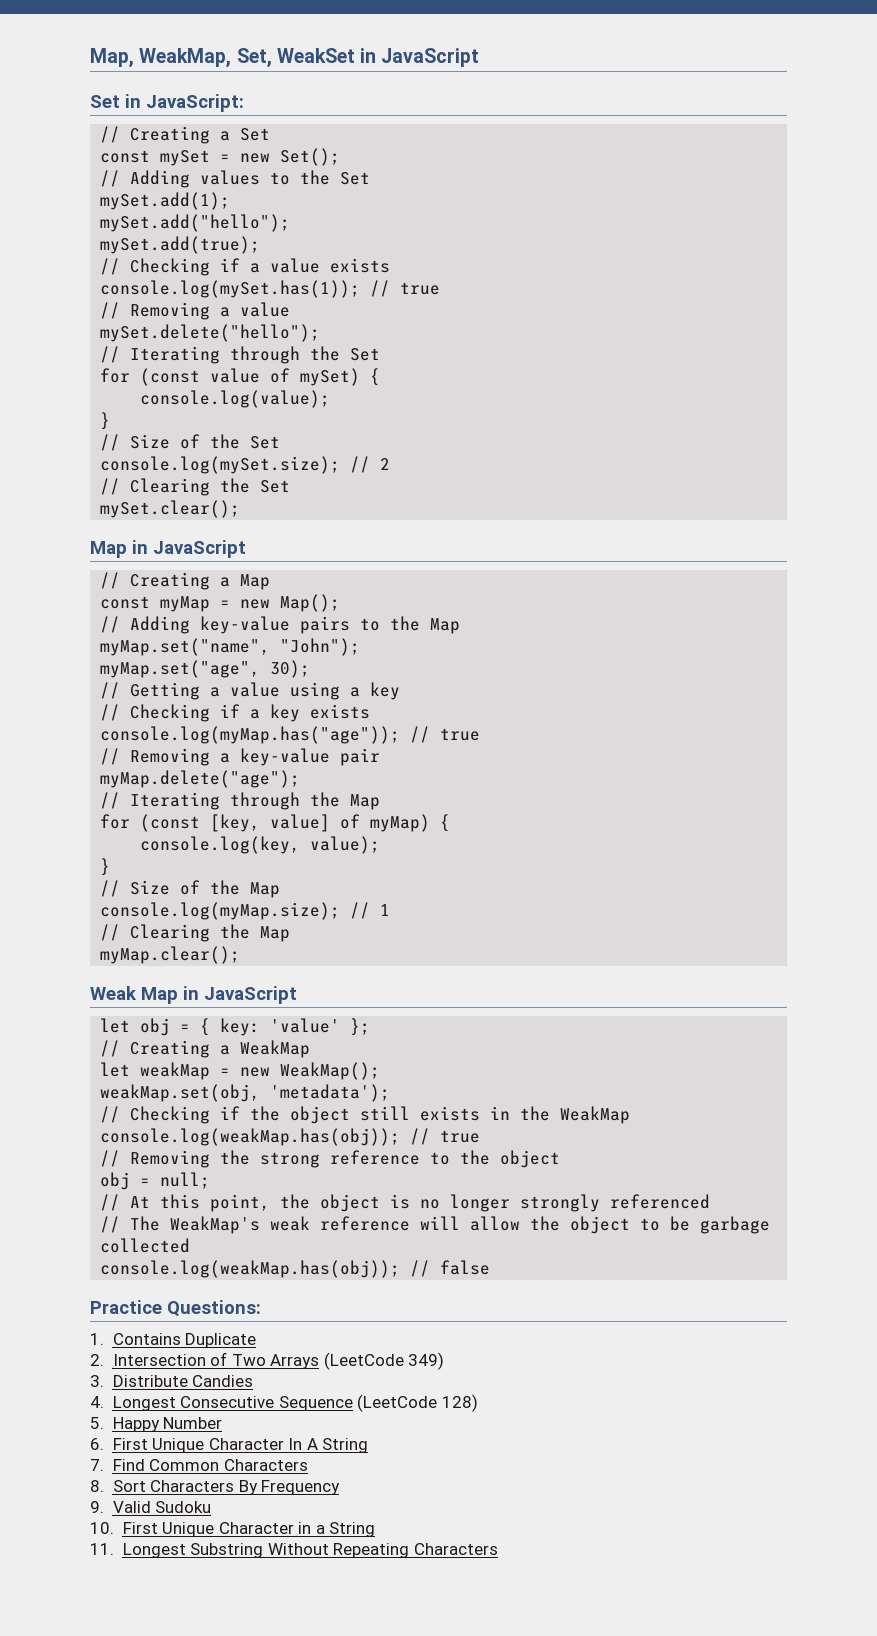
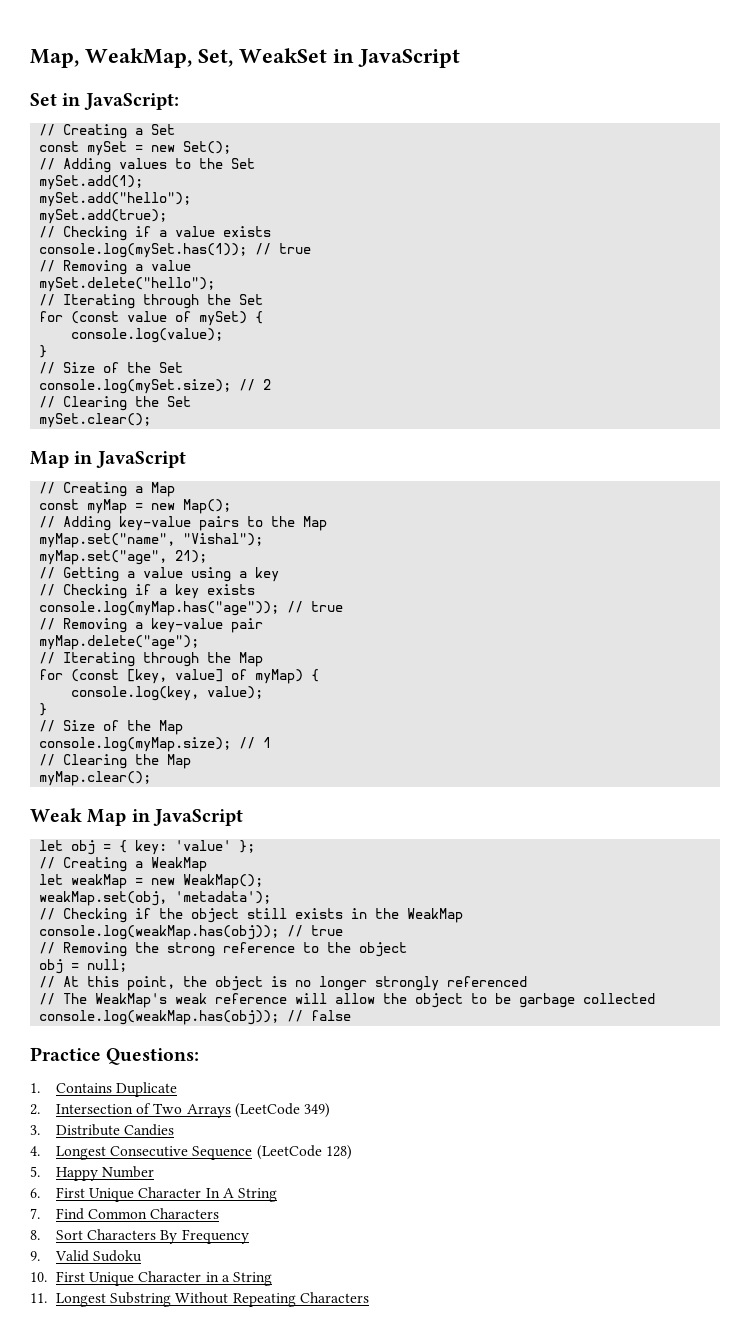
- myMap.set("name", "John");
+ myMap.set("name", "Vishal");
- myMap.set("age", 30);
+ myMap.set("age", 21);

